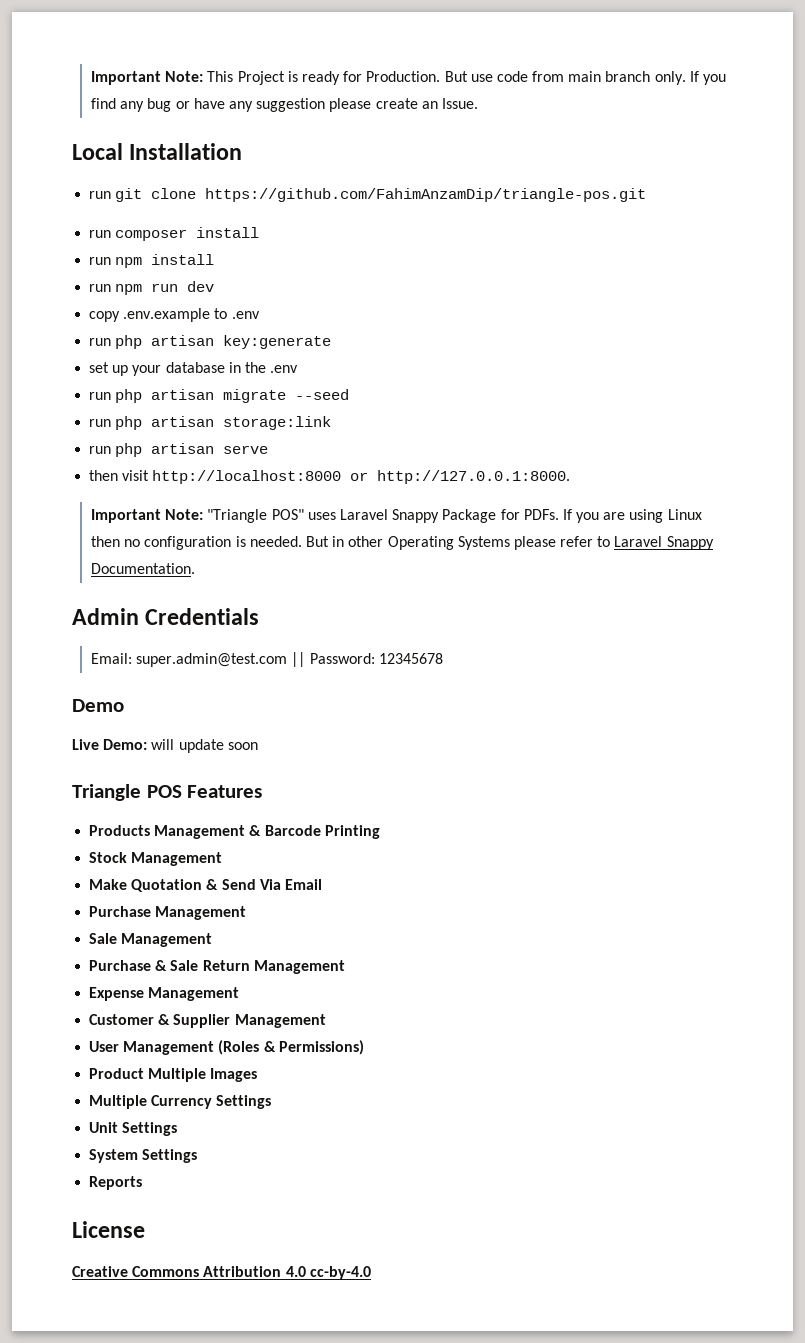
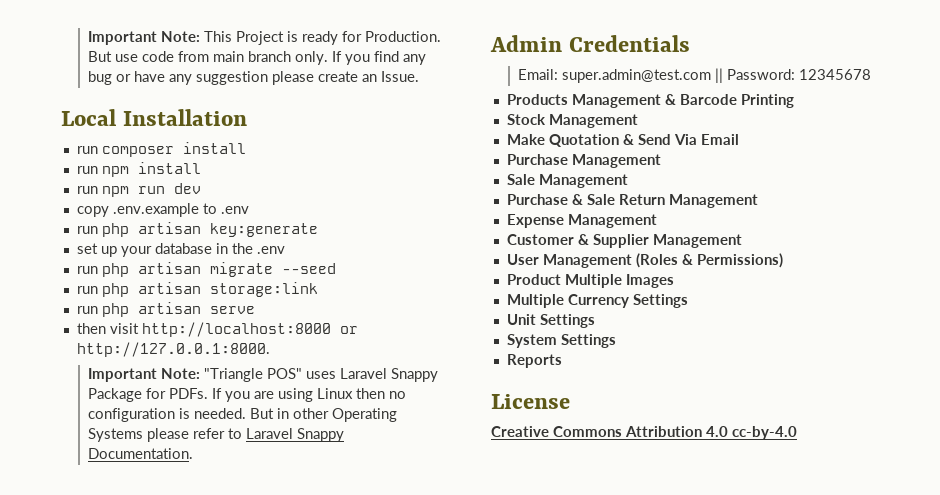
- run git clone https://github.com/FahimAnzamDip/triangle-pos.git
- Demo
- Live Demo: will update soon
- Triangle POS Features

